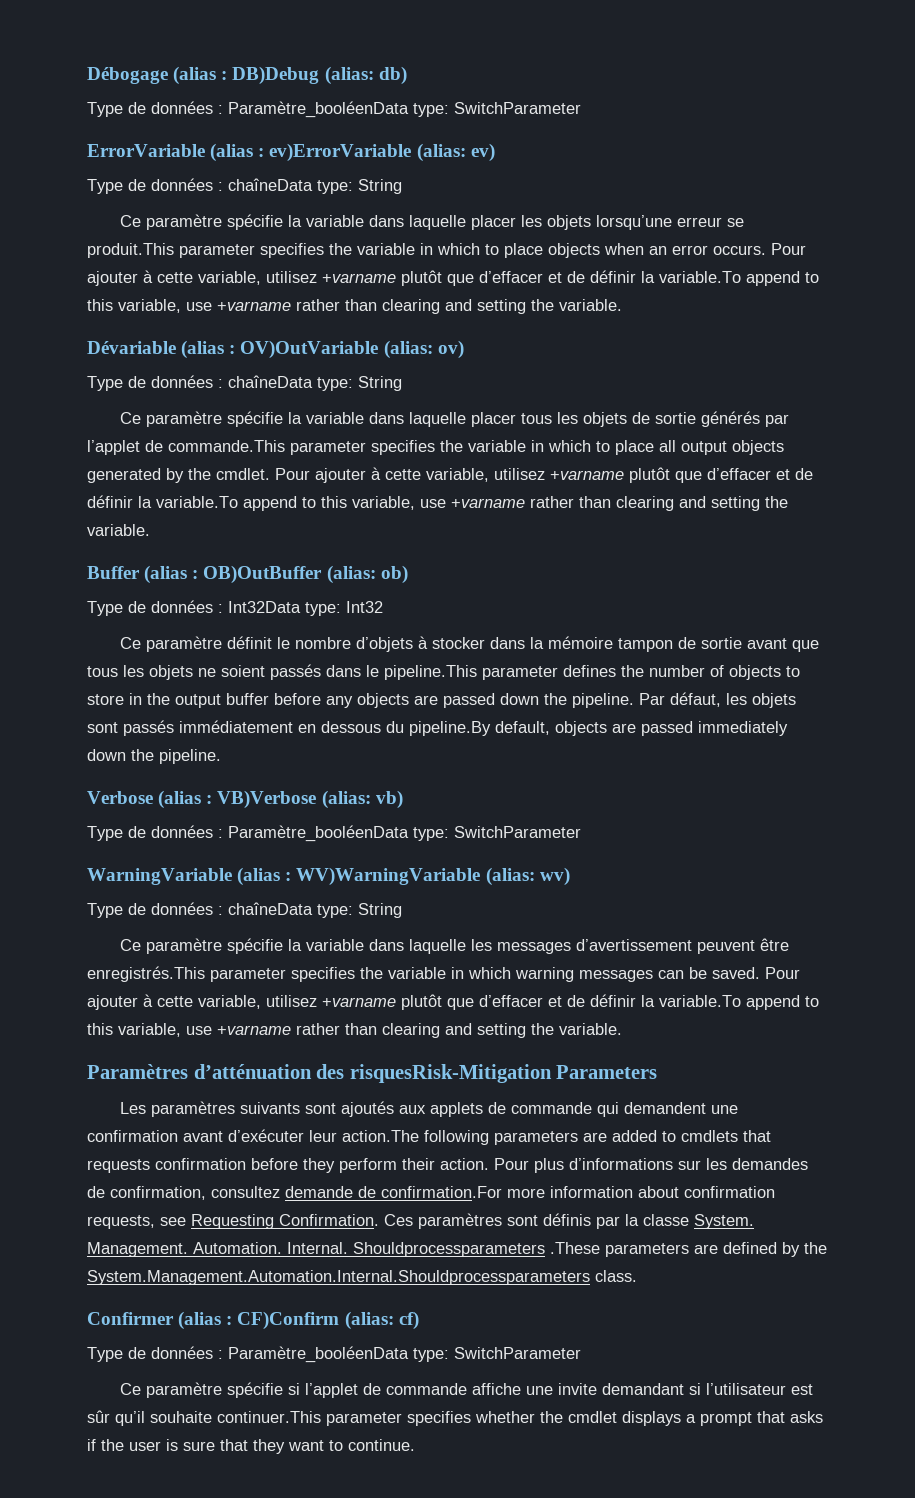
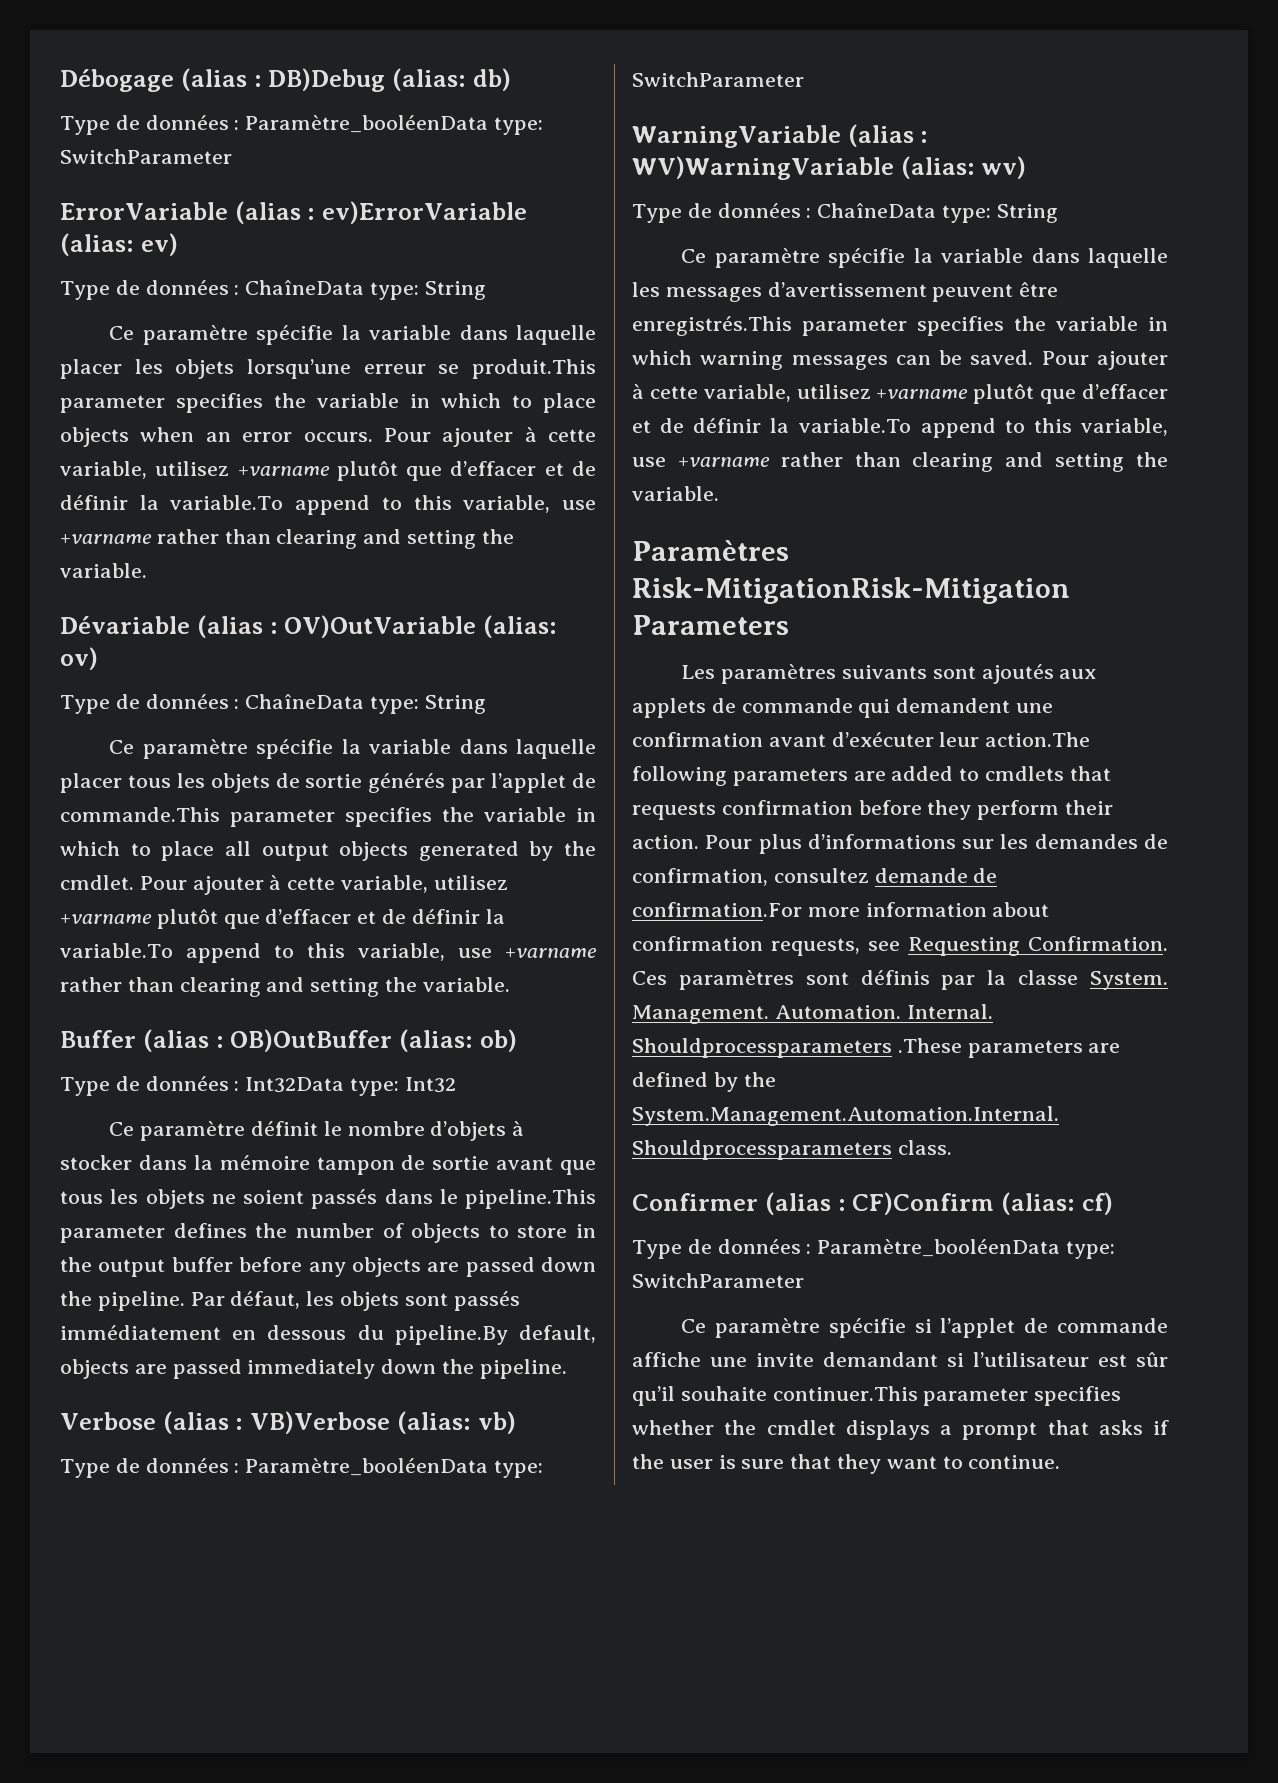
  ErrorVariable (alias : ev)ErrorVariable (alias: ev)
- Type de données : chaîneData type: String
+ Type de données : ChaîneData type: String
  Dévariable (alias : OV)OutVariable (alias: ov)
- Type de données : chaîneData type: String
+ Type de données : ChaîneData type: String
  WarningVariable (alias : WV)WarningVariable (alias: wv)
- Type de données : chaîneData type: String
+ Type de données : ChaîneData type: String
- Paramètres d’atténuation des risquesRisk-Mitigation Parameters
+ Paramètres Risk-MitigationRisk-Mitigation Parameters

